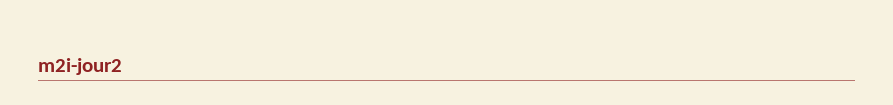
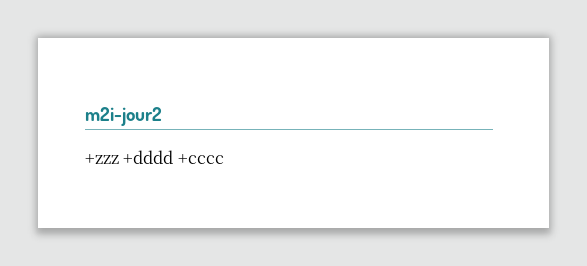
+ +zzz +dddd +cccc

